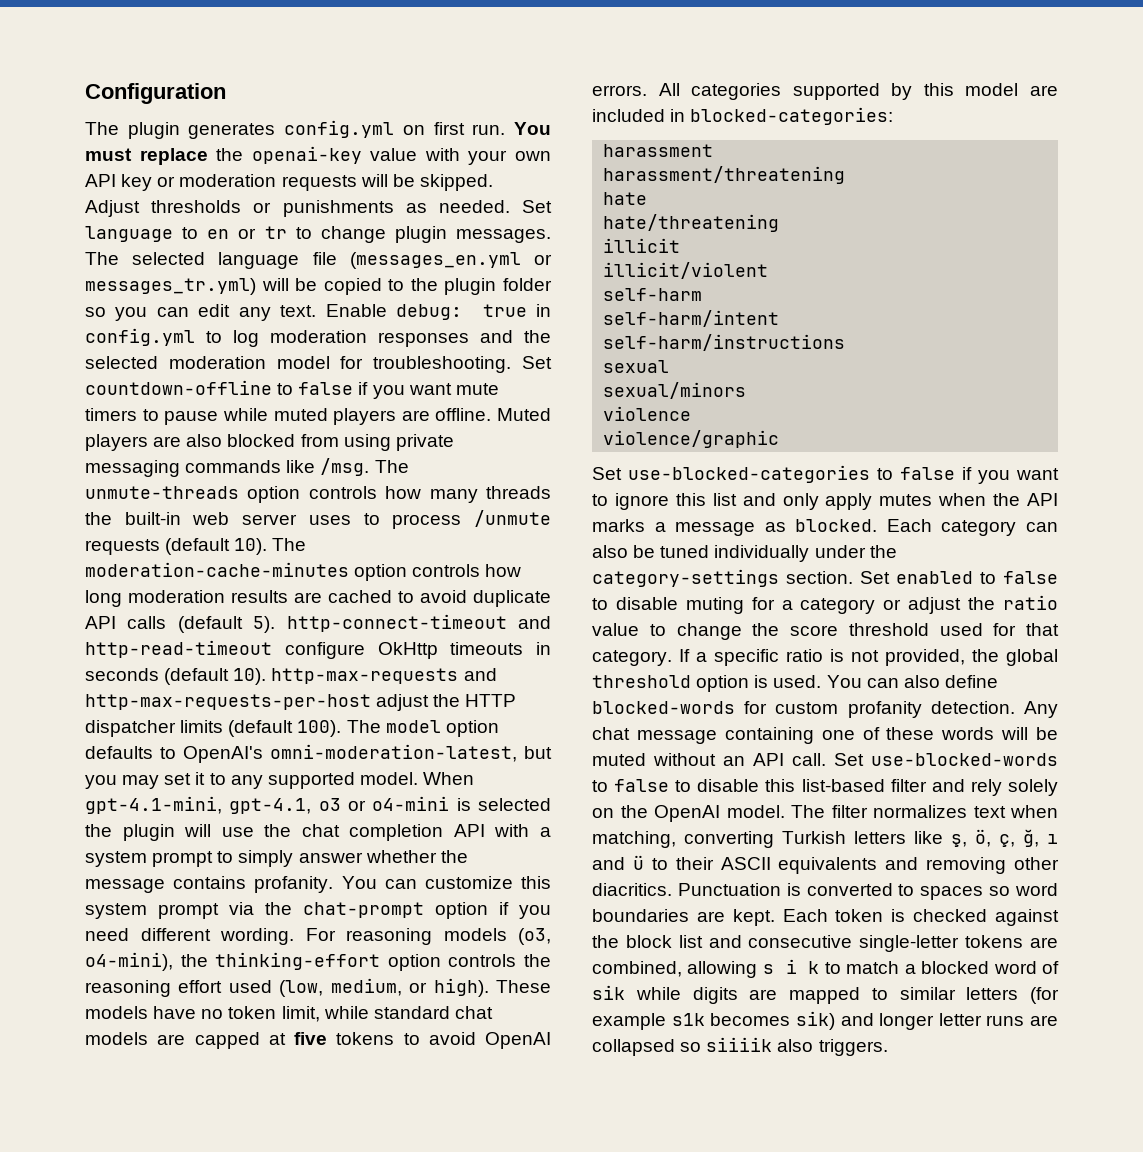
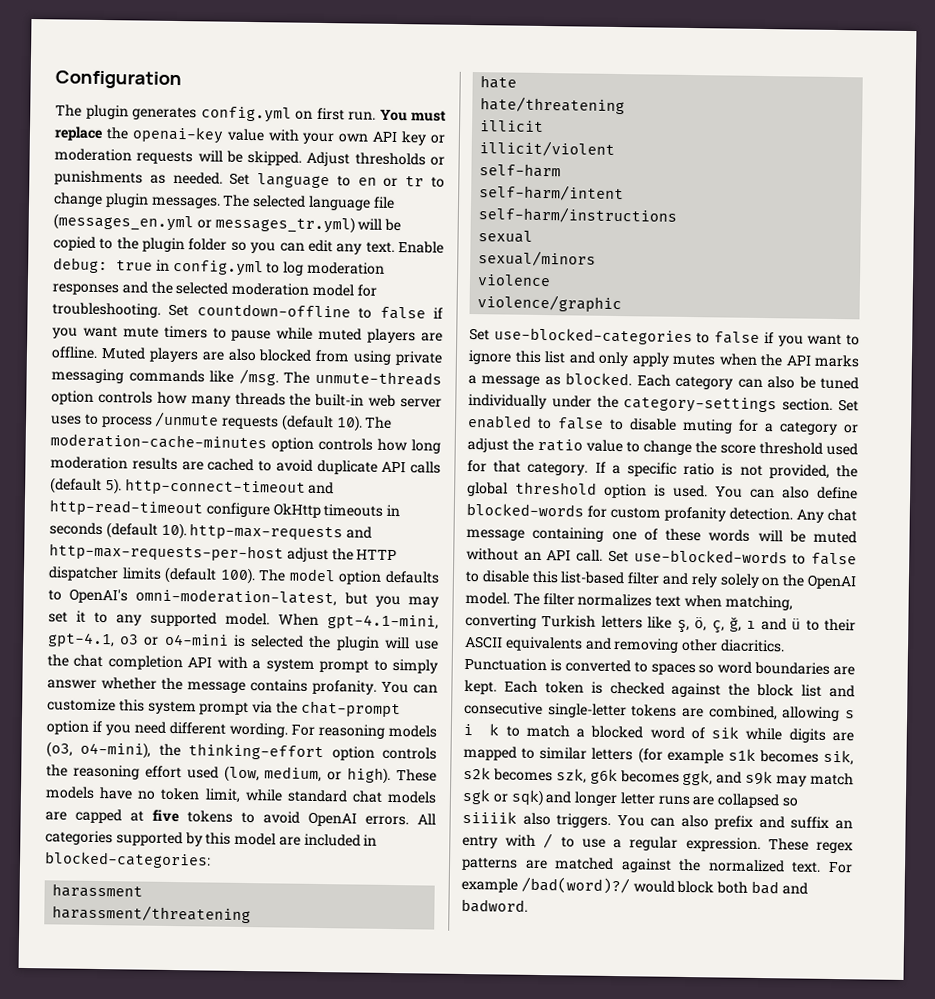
- Each token is checked against the block list and consecutive single-letter tokens are combined, allowing s i k to match a blocked word of sik while digits are mapped to similar letters (for example s1k becomes sik) and longer letter runs are collapsed so siiiik also triggers.
+ Each token is checked against the block list and consecutive single-letter tokens are combined, allowing s i k to match a blocked word of sik while digits are mapped to similar letters (for example s1k becomes sik, s2k becomes szk, g6k becomes ggk, and s9k may match sgk or sqk) and longer letter runs are collapsed so siiiik also triggers.
+ You can also prefix and suffix an entry with / to use a regular expression. These regex patterns are matched against the normalized text. For example /bad(word)?/ would block both bad and badword.

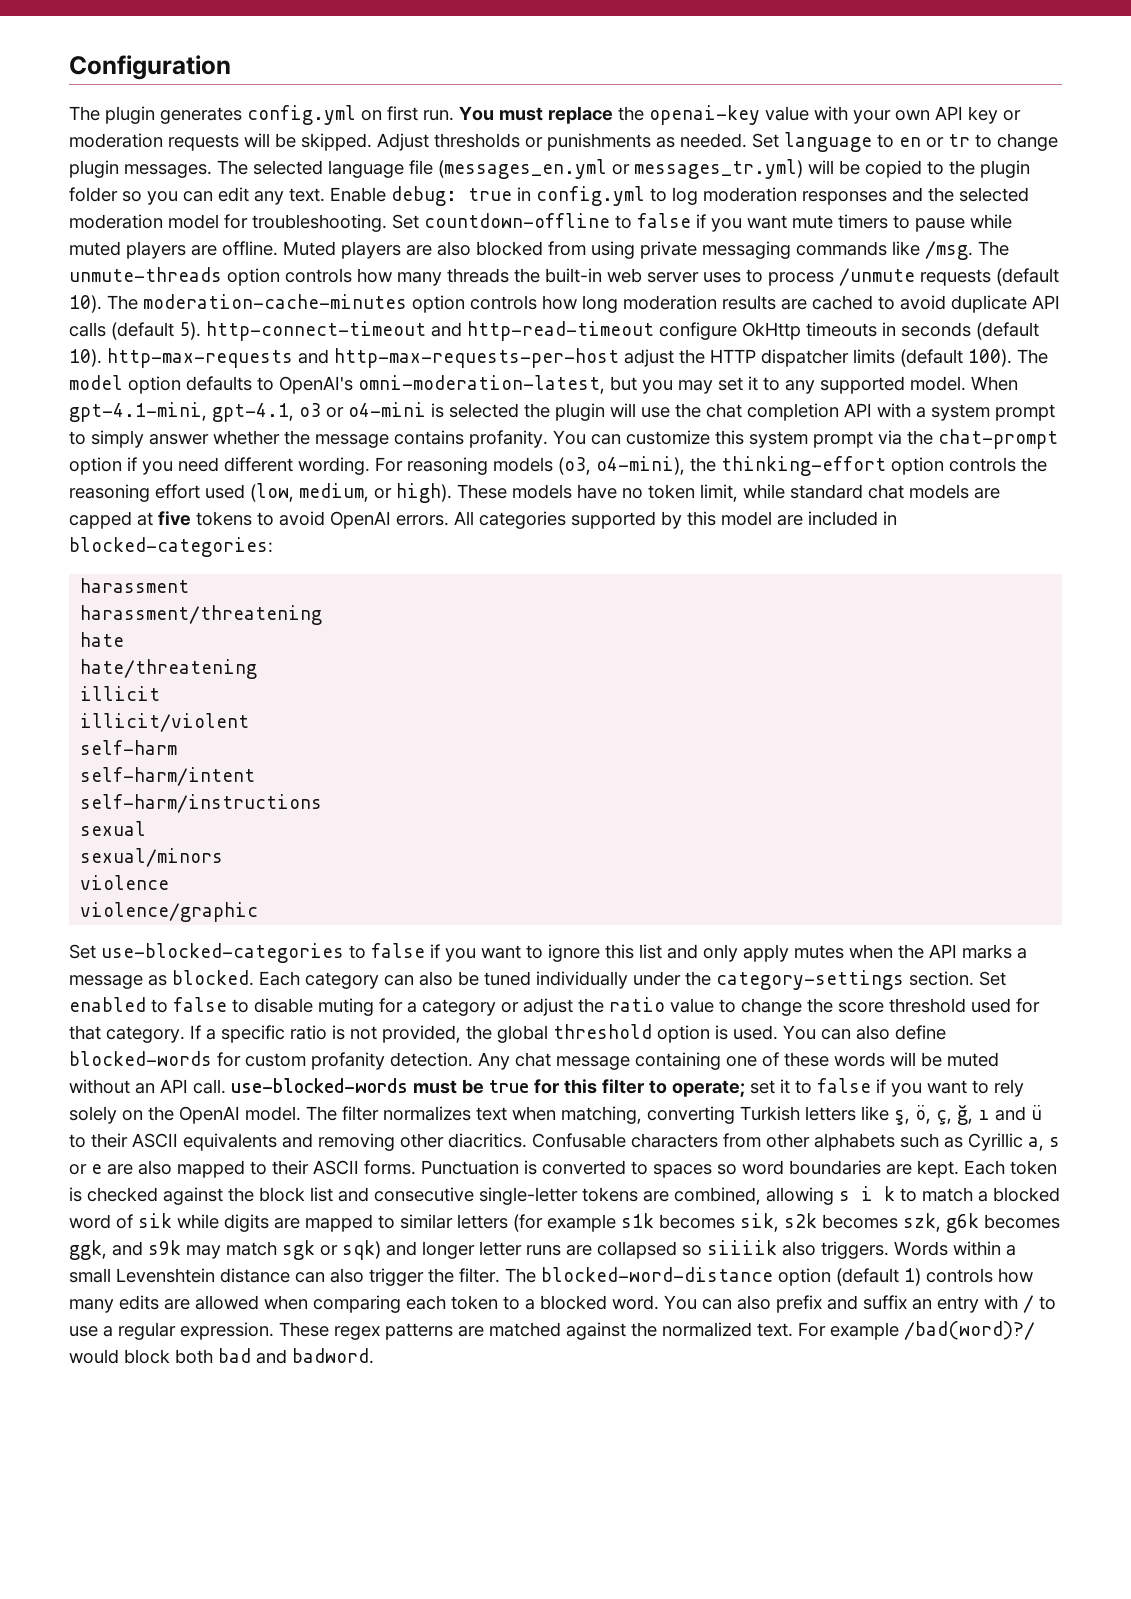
- Any chat message containing one of these words will be muted without an API call. Set use-blocked-words to false to disable this list-based filter and rely solely on the OpenAI model.
+ Any chat message containing one of these words will be muted without an API call. use-blocked-words must be true for this filter to operate; set it to false if you want to rely solely on the OpenAI model.
+ Confusable characters from other alphabets such as Cyrillic а, ѕ or е are also mapped to their ASCII forms.
+ Words within a small Levenshtein distance can also trigger the filter. The blocked-word-distance option (default 1) controls how many edits are allowed when comparing each token to a blocked word.

